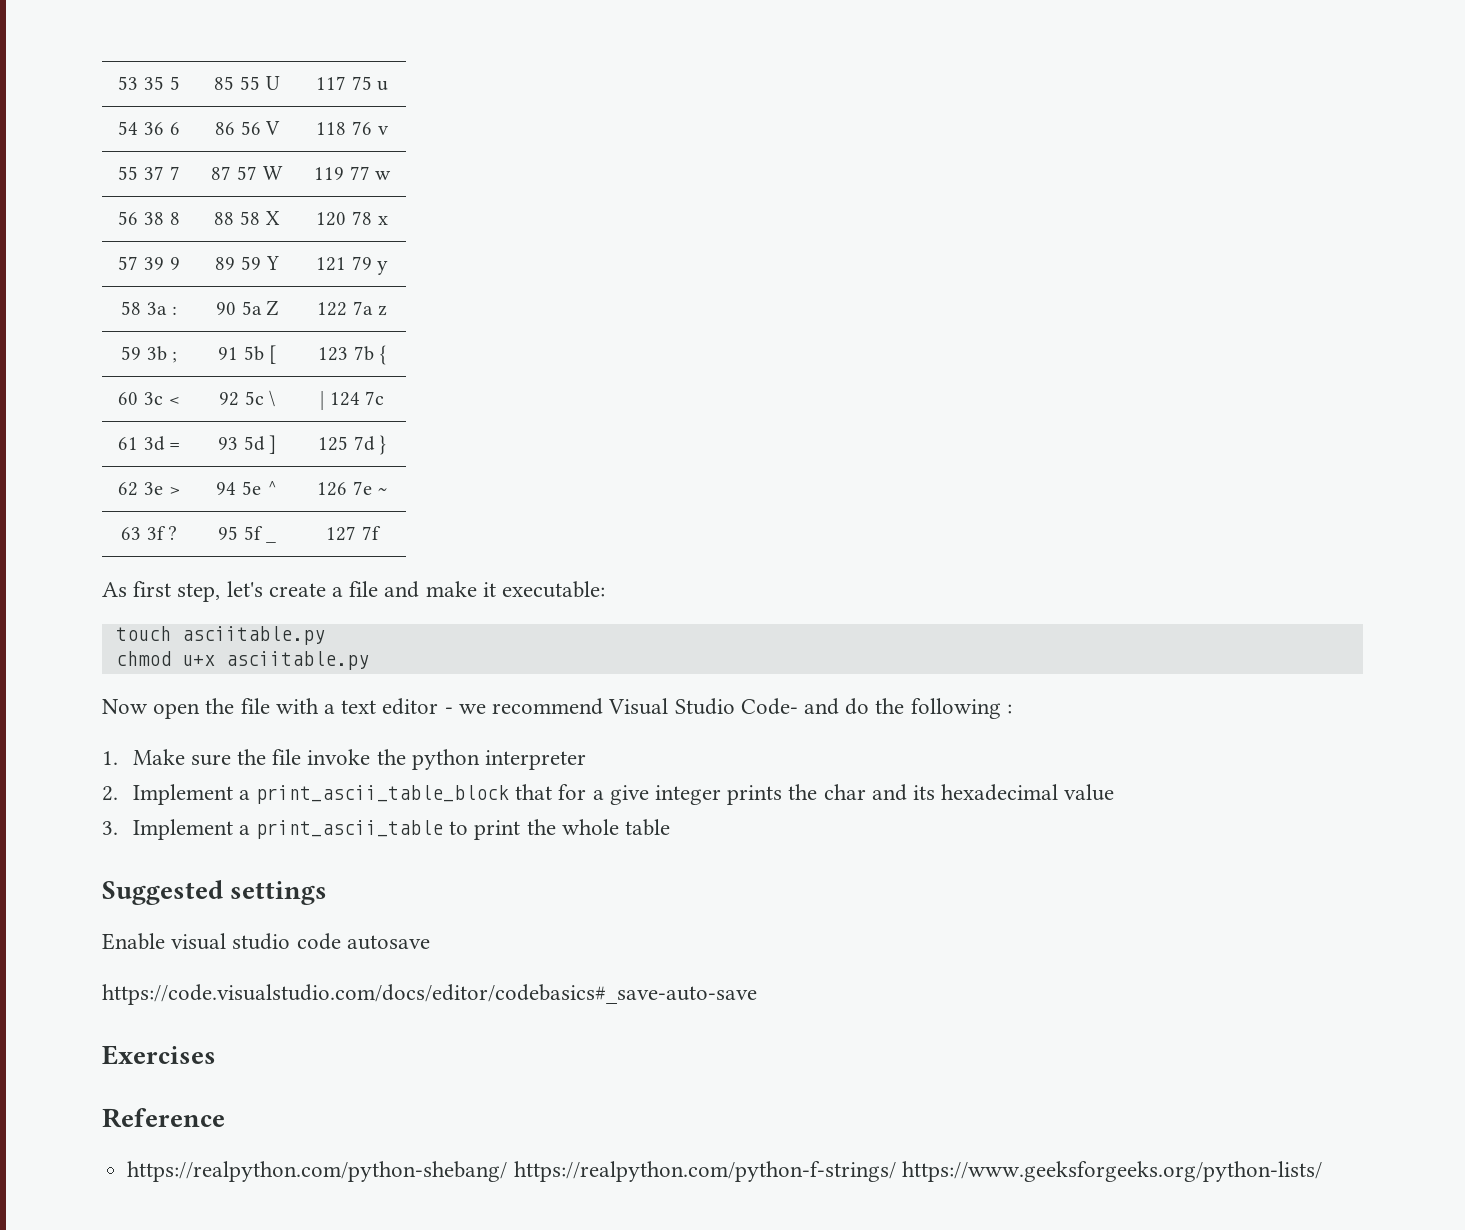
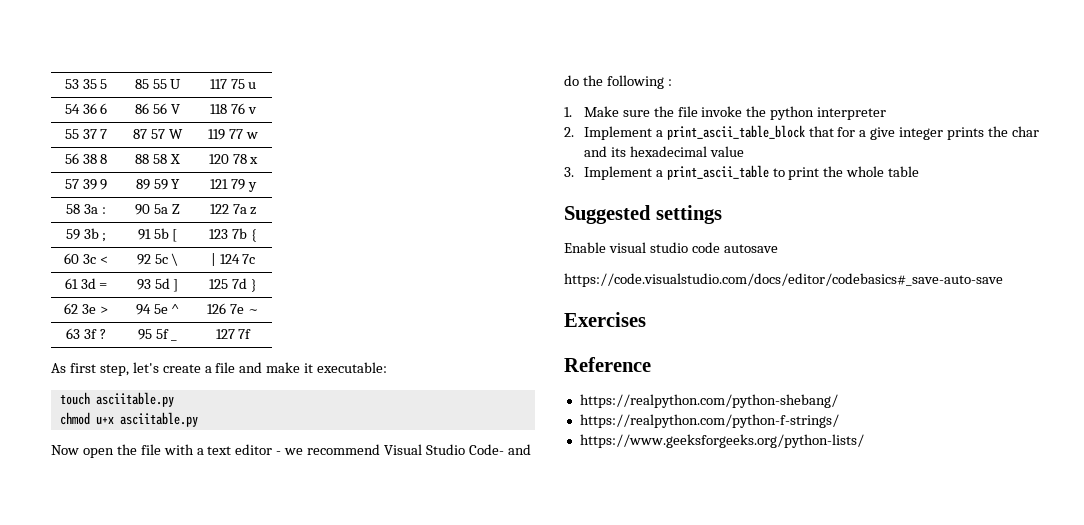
- https://realpython.com/python-shebang/ https://realpython.com/python-f-strings/ https://www.geeksforgeeks.org/python-lists/
+ https://realpython.com/python-shebang/
+ https://realpython.com/python-f-strings/
+ https://www.geeksforgeeks.org/python-lists/

